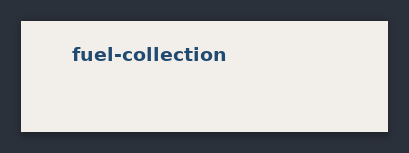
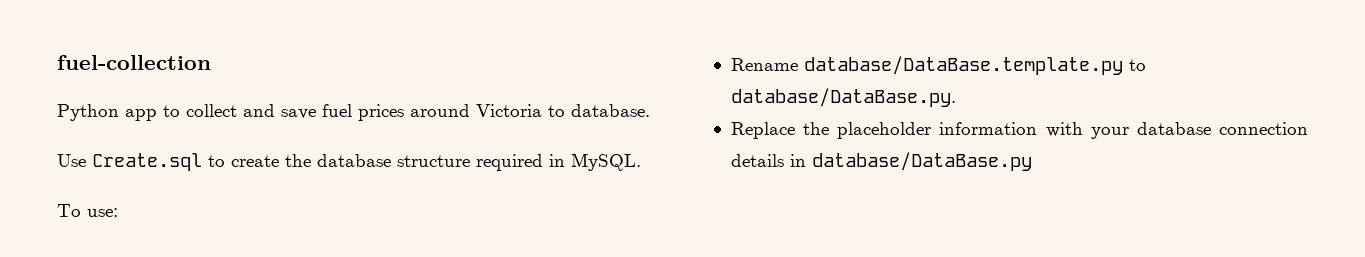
+ Python app to collect and save fuel prices around Victoria to database.
+ Use Create.sql to create the database structure required in MySQL.
+ To use:
+ Rename database/DataBase.template.py to database/DataBase.py.
+ Replace the placeholder information with your database connection details in database/DataBase.py

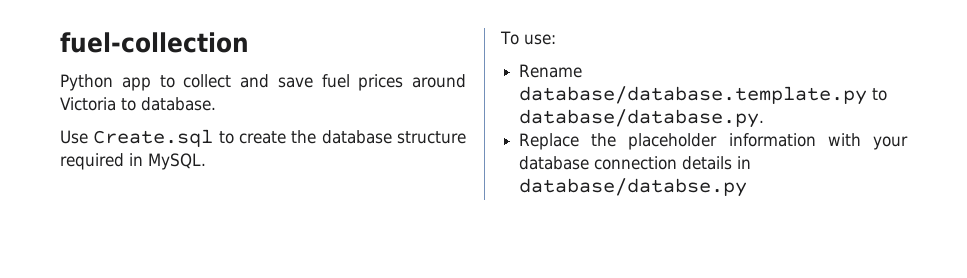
- Rename database/DataBase.template.py to database/DataBase.py.
+ Rename database/database.template.py to database/database.py.
- Replace the placeholder information with your database connection details in database/DataBase.py
+ Replace the placeholder information with your database connection details in database/databse.py

